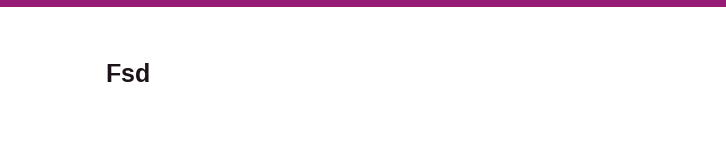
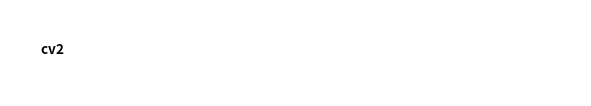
- Fsd
+ cv2

